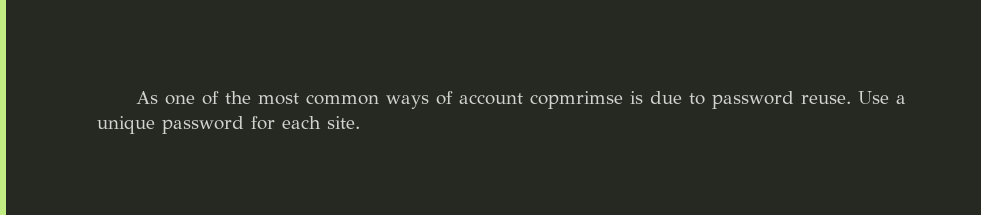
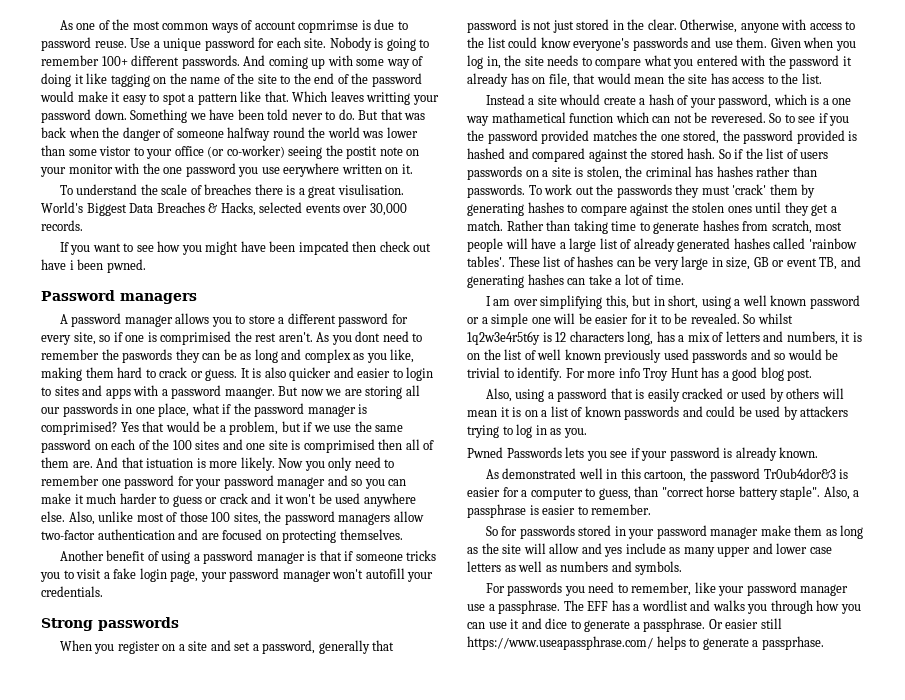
+ Nobody is going to remember 100+ different passwords. And coming up with some way of doing it like tagging on the name of the site to the end of the password would make it easy to spot a pattern like that. Which leaves writting your password down. Something we have been told never to do. But that was back when the danger of someone halfway round the world was lower than some vistor to your office (or co-worker) seeing the postit note on your monitor with the one password you use eerywhere written on it.
+ To understand the scale of breaches there is a great visulisation. World's Biggest Data Breaches & Hacks, selected events over 30,000 records.
+ If you want to see how you might have been impcated then check out have i been pwned.
+ Password managers
+ A password manager allows you to store a different password for every site, so if one is comprimised the rest aren't. As you dont need to remember the paswords they can be as long and complex as you like, making them hard to crack or guess. It is also quicker and easier to login to sites and apps with a password maanger. But now we are storing all our passwords in one place, what if the password manager is comprimised? Yes that would be a problem, but if we use the same password on each of the 100 sites and one site is comprimised then all of them are. And that istuation is more likely. Now you only need to remember one password for your password manager and so you can make it much harder to guess or crack and it won't be used anywhere else. Also, unlike most of those 100 sites, the password managers allow two-factor authentication and are focused on protecting themselves.
+ Another benefit of using a password manager is that if someone tricks you to visit a fake login page, your password manager won't autofill your credentials.
+ Strong passwords
+ When you register on a site and set a password, generally that password is not just stored in the clear. Otherwise, anyone with access to the list could know everyone's passwords and use them. Given when you log in, the site needs to compare what you entered with the password it already has on file, that would mean the site has access to the list.
+ Instead a site whould create a hash of your password, which is a one way mathametical function which can not be reveresed. So to see if you the password provided matches the one stored, the password provided is hashed and compared against the stored hash. So if the list of users passwords on a site is stolen, the criminal has hashes rather than passwords. To work out the passwords they must 'crack' them by generating hashes to compare against the stolen ones until they get a match. Rather than taking time to generate hashes from scratch, most people will have a large list of already generated hashes called 'rainbow tables'. These list of hashes can be very large in size, GB or event TB, and generating hashes can take a lot of time.
+ I am over simplifying this, but in short, using a well known password or a simple one will be easier for it to be revealed. So whilst 1q2w3e4r5t6y is 12 characters long, has a mix of letters and numbers, it is on the list of well known previously used passwords and so would be trivial to identify. For more info Troy Hunt has a good blog post.
+ Also, using a password that is easily cracked or used by others will mean it is on a list of known passwords and could be used by attackers trying to log in as you.
+ Pwned Passwords lets you see if your password is already known.
+ As demonstrated well in this cartoon, the password Tr0ub4dor&3 is easier for a computer to guess, than "correct horse battery staple". Also, a passphrase is easier to remember.
+ So for passwords stored in your password manager make them as long as the site will allow and yes include as many upper and lower case letters as well as numbers and symbols.
+ For passwords you need to remember, like your password manager use a passphrase. The EFF has a wordlist and walks you through how you can use it and dice to generate a passphrase. Or easier still https://www.useapassphrase.com/ helps to generate a passprhase.

